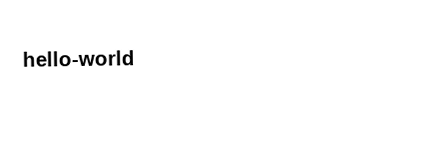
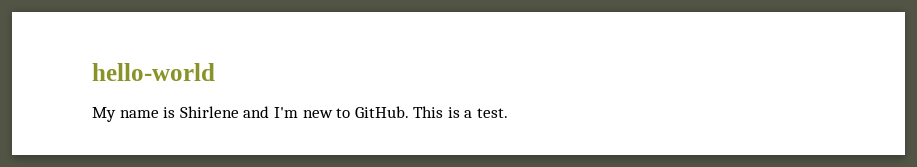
+ My name is Shirlene and I'm new to GitHub. This is a test.

